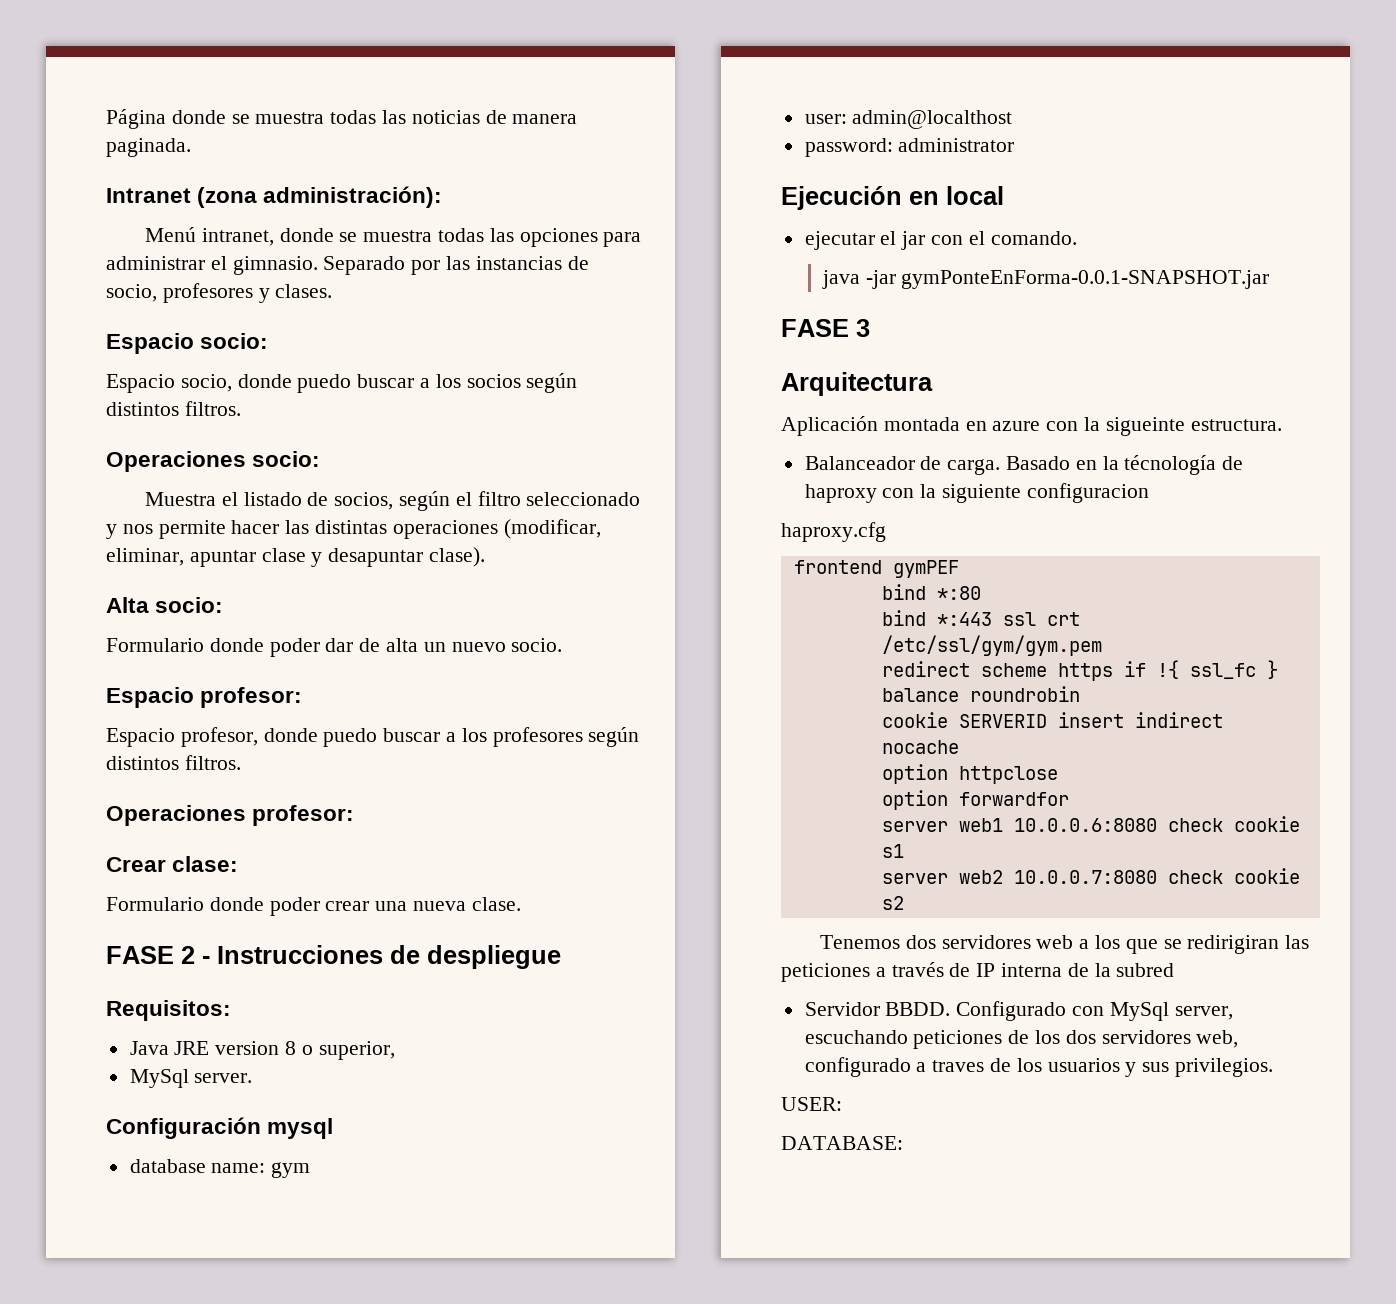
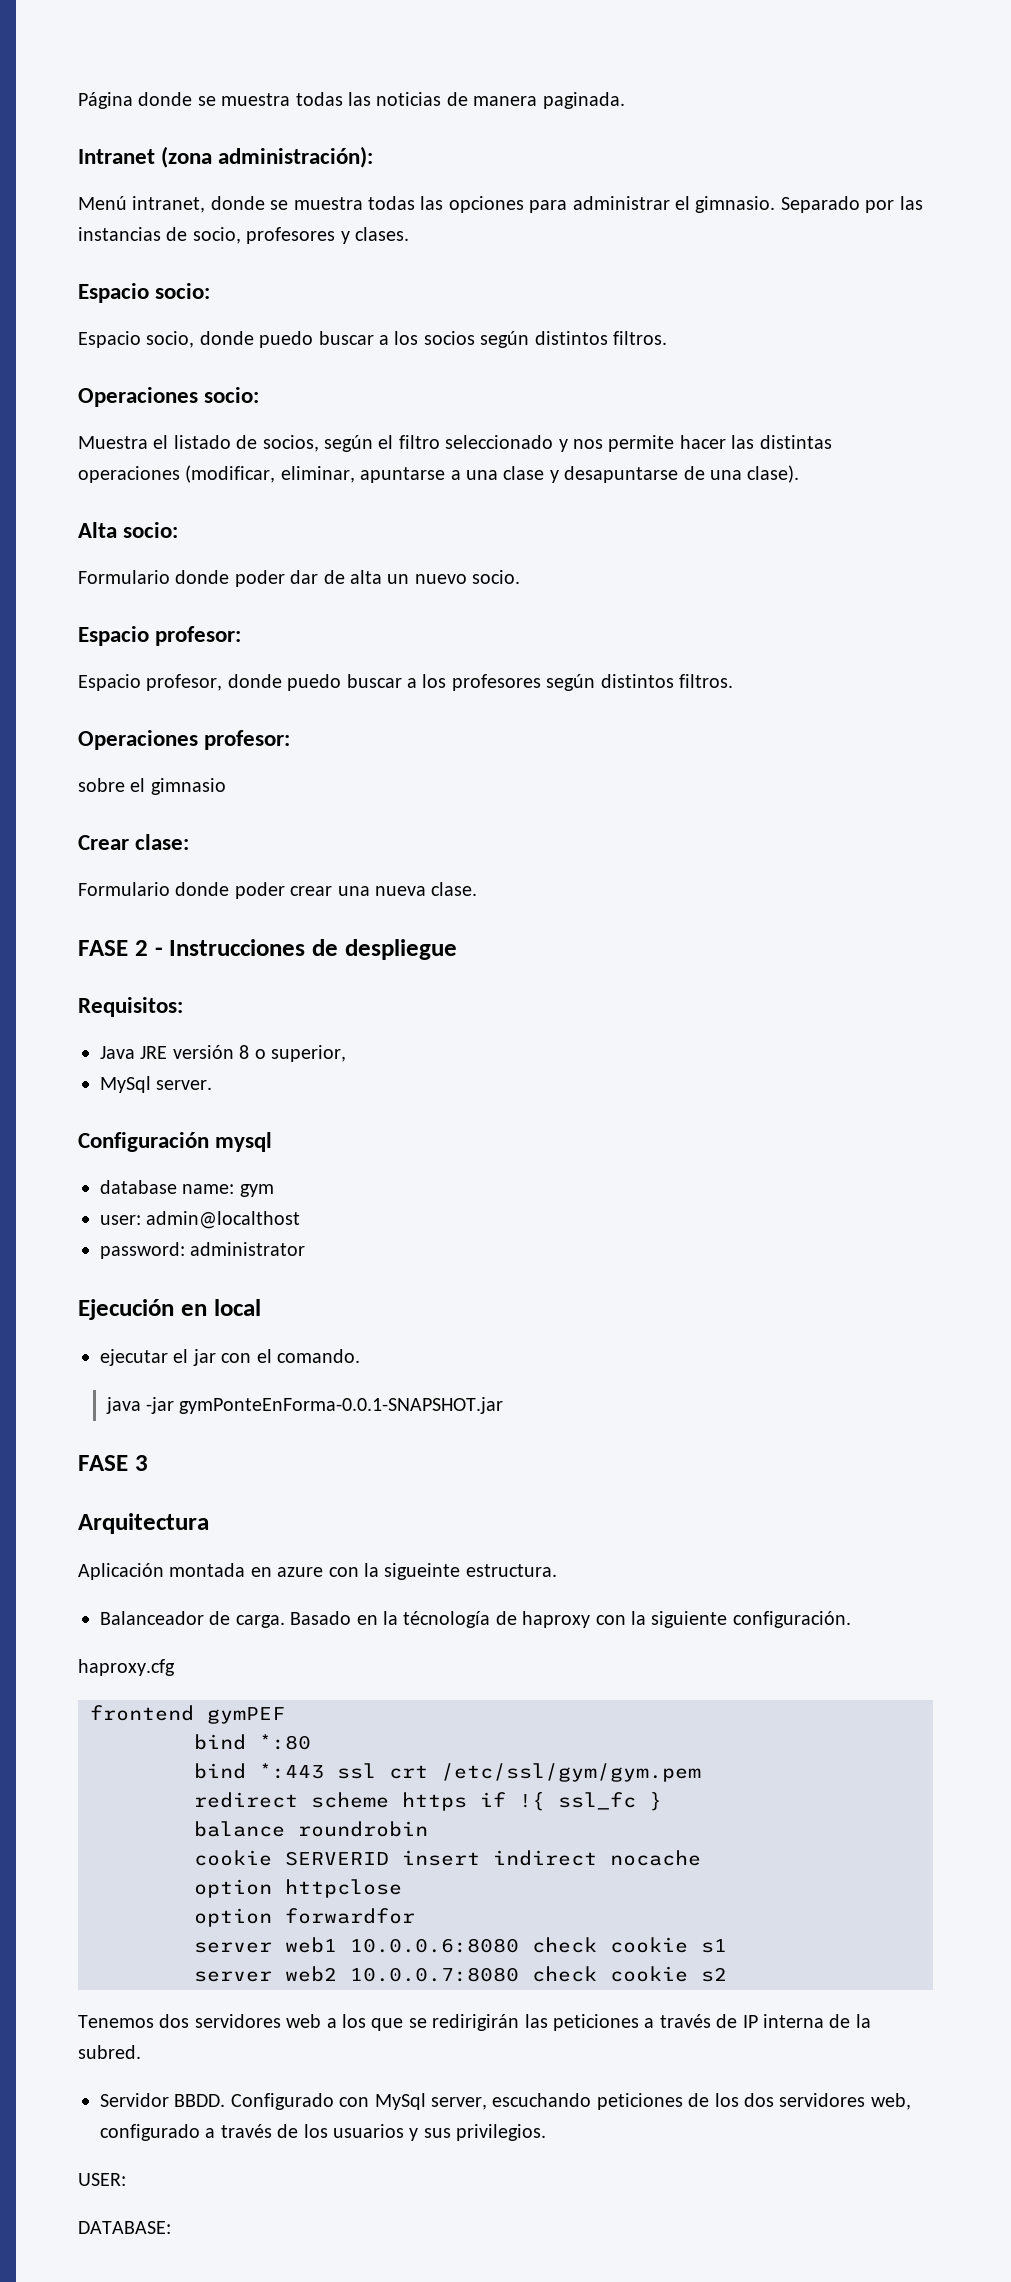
- Muestra el listado de socios, según el filtro seleccionado y nos permite hacer las distintas operaciones (modificar, eliminar, apuntar clase y desapuntar clase).
+ Muestra el listado de socios, según el filtro seleccionado y nos permite hacer las distintas operaciones (modificar, eliminar, apuntarse a una clase y desapuntarse de una clase).
+ sobre el gimnasio
- Java JRE version 8 o superior,
+ Java JRE versión 8 o superior,
- Basado en la técnología de haproxy con la siguiente configuracion
+ Basado en la técnología de haproxy con la siguiente configuración.
- Tenemos dos servidores web a los que se redirigiran las peticiones a través de IP interna de la subred
+ Tenemos dos servidores web a los que se redirigirán las peticiones a través de IP interna de la subred.
- Configurado con MySql server, escuchando peticiones de los dos servidores web, configurado a traves de los usuarios y sus privilegios.
+ Configurado con MySql server, escuchando peticiones de los dos servidores web, configurado a través de los usuarios y sus privilegios.

